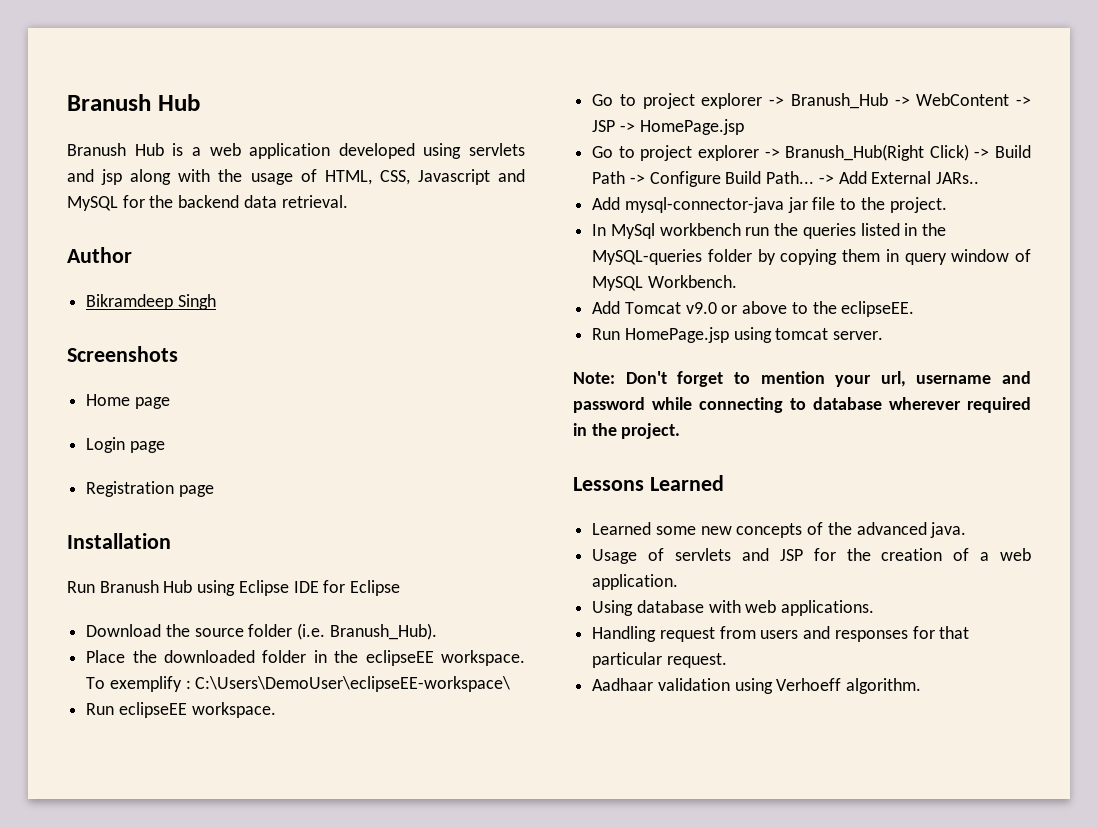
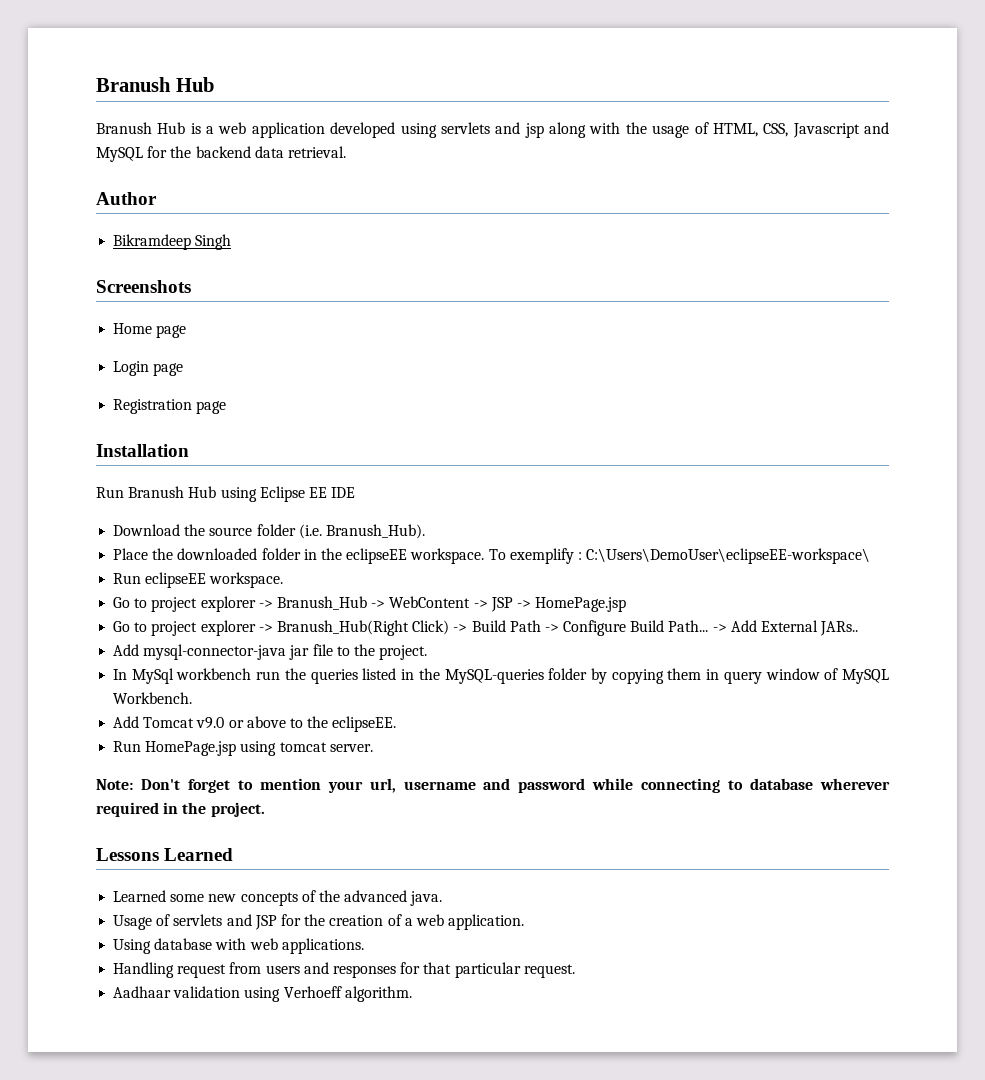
- Run Branush Hub using Eclipse IDE for Eclipse
+ Run Branush Hub using Eclipse EE IDE

